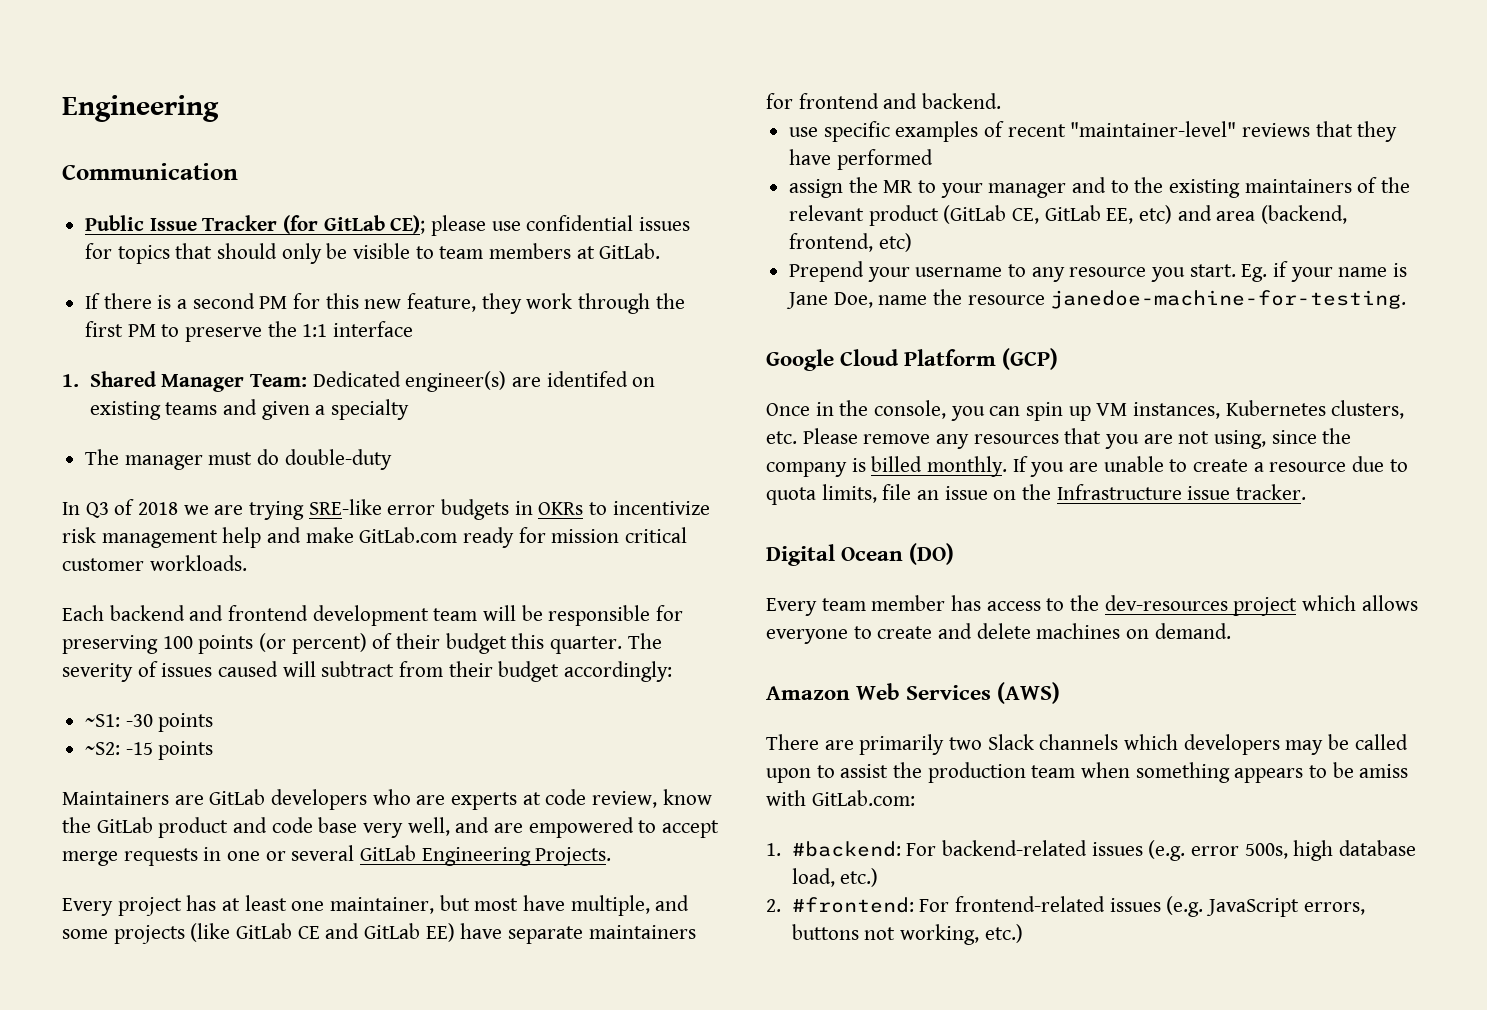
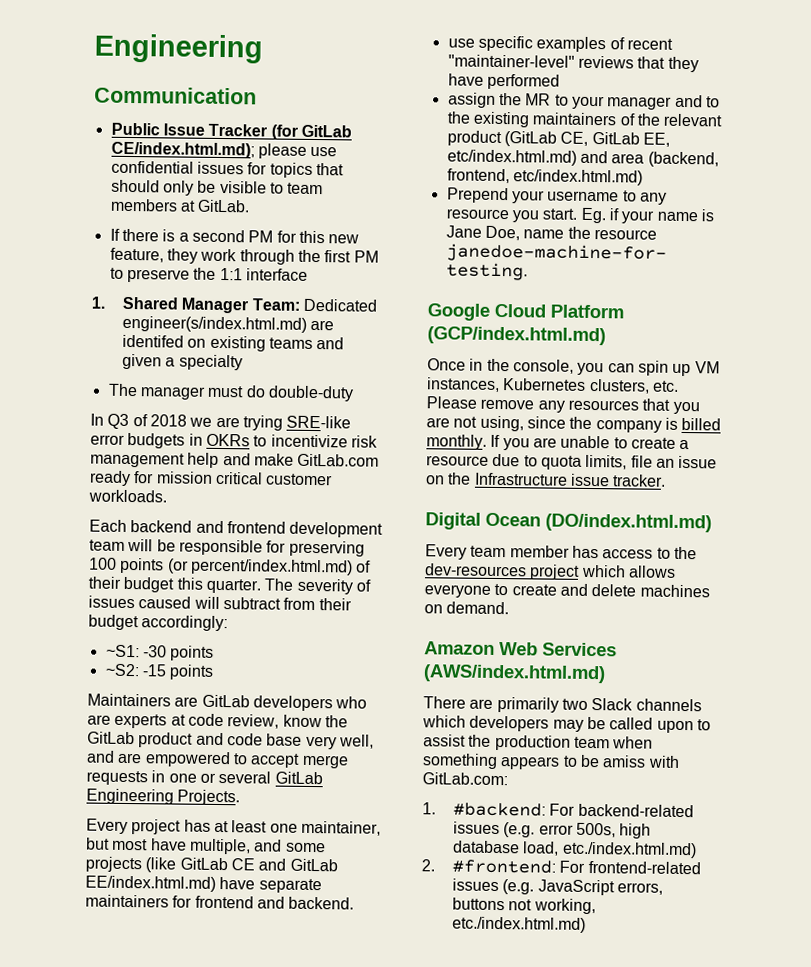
- Public Issue Tracker (for GitLab CE); please use confidential issues for topics that should only be visible to team members at GitLab.
+ Public Issue Tracker (for GitLab CE/index.html.md); please use confidential issues for topics that should only be visible to team members at GitLab.
- 1. Shared Manager Team: Dedicated engineer(s) are identifed on existing teams and given a specialty
+ 1. Shared Manager Team: Dedicated engineer(s/index.html.md) are identifed on existing teams and given a specialty
- Each backend and frontend development team will be responsible for preserving 100 points (or percent) of their budget this quarter.
+ Each backend and frontend development team will be responsible for preserving 100 points (or percent/index.html.md) of their budget this quarter.
- Every project has at least one maintainer, but most have multiple, and some projects (like GitLab CE and GitLab EE) have separate maintainers for frontend and backend.
+ Every project has at least one maintainer, but most have multiple, and some projects (like GitLab CE and GitLab EE/index.html.md) have separate maintainers for frontend and backend.
- assign the MR to your manager and to the existing maintainers of the relevant product (GitLab CE, GitLab EE, etc) and area (backend, frontend, etc)
+ assign the MR to your manager and to the existing maintainers of the relevant product (GitLab CE, GitLab EE, etc/index.html.md) and area (backend, frontend, etc/index.html.md)
- Google Cloud Platform (GCP)
+ Google Cloud Platform (GCP/index.html.md)
- Digital Ocean (DO)
+ Digital Ocean (DO/index.html.md)
- Amazon Web Services (AWS)
+ Amazon Web Services (AWS/index.html.md)
- 1. #backend: For backend-related issues (e.g. error 500s, high database load, etc.)
+ 1. #backend: For backend-related issues (e.g. error 500s, high database load, etc./index.html.md)
- 2. #frontend: For frontend-related issues (e.g. JavaScript errors, buttons not working, etc.)
+ 2. #frontend: For frontend-related issues (e.g. JavaScript errors, buttons not working, etc./index.html.md)

